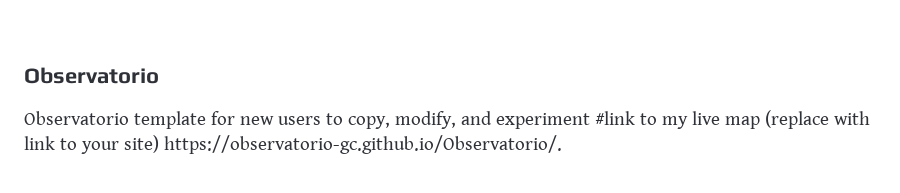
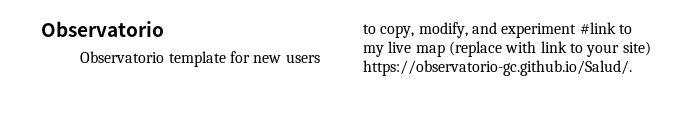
- Observatorio template for new users to copy, modify, and experiment #link to my live map (replace with link to your site) https://observatorio-gc.github.io/Observatorio/.
+ Observatorio template for new users to copy, modify, and experiment #link to my live map (replace with link to your site) https://observatorio-gc.github.io/Salud/.

